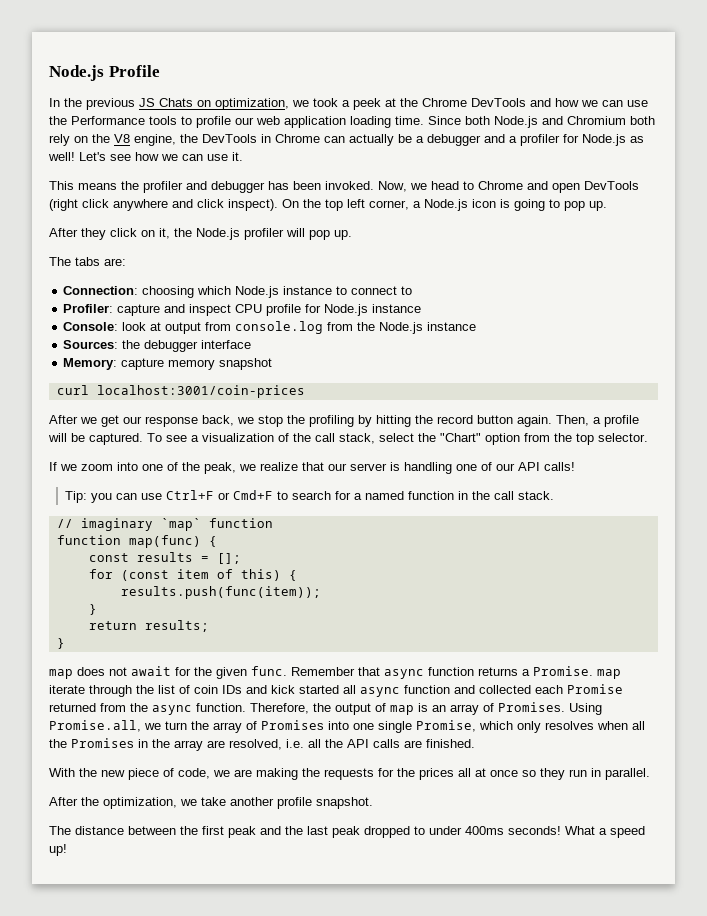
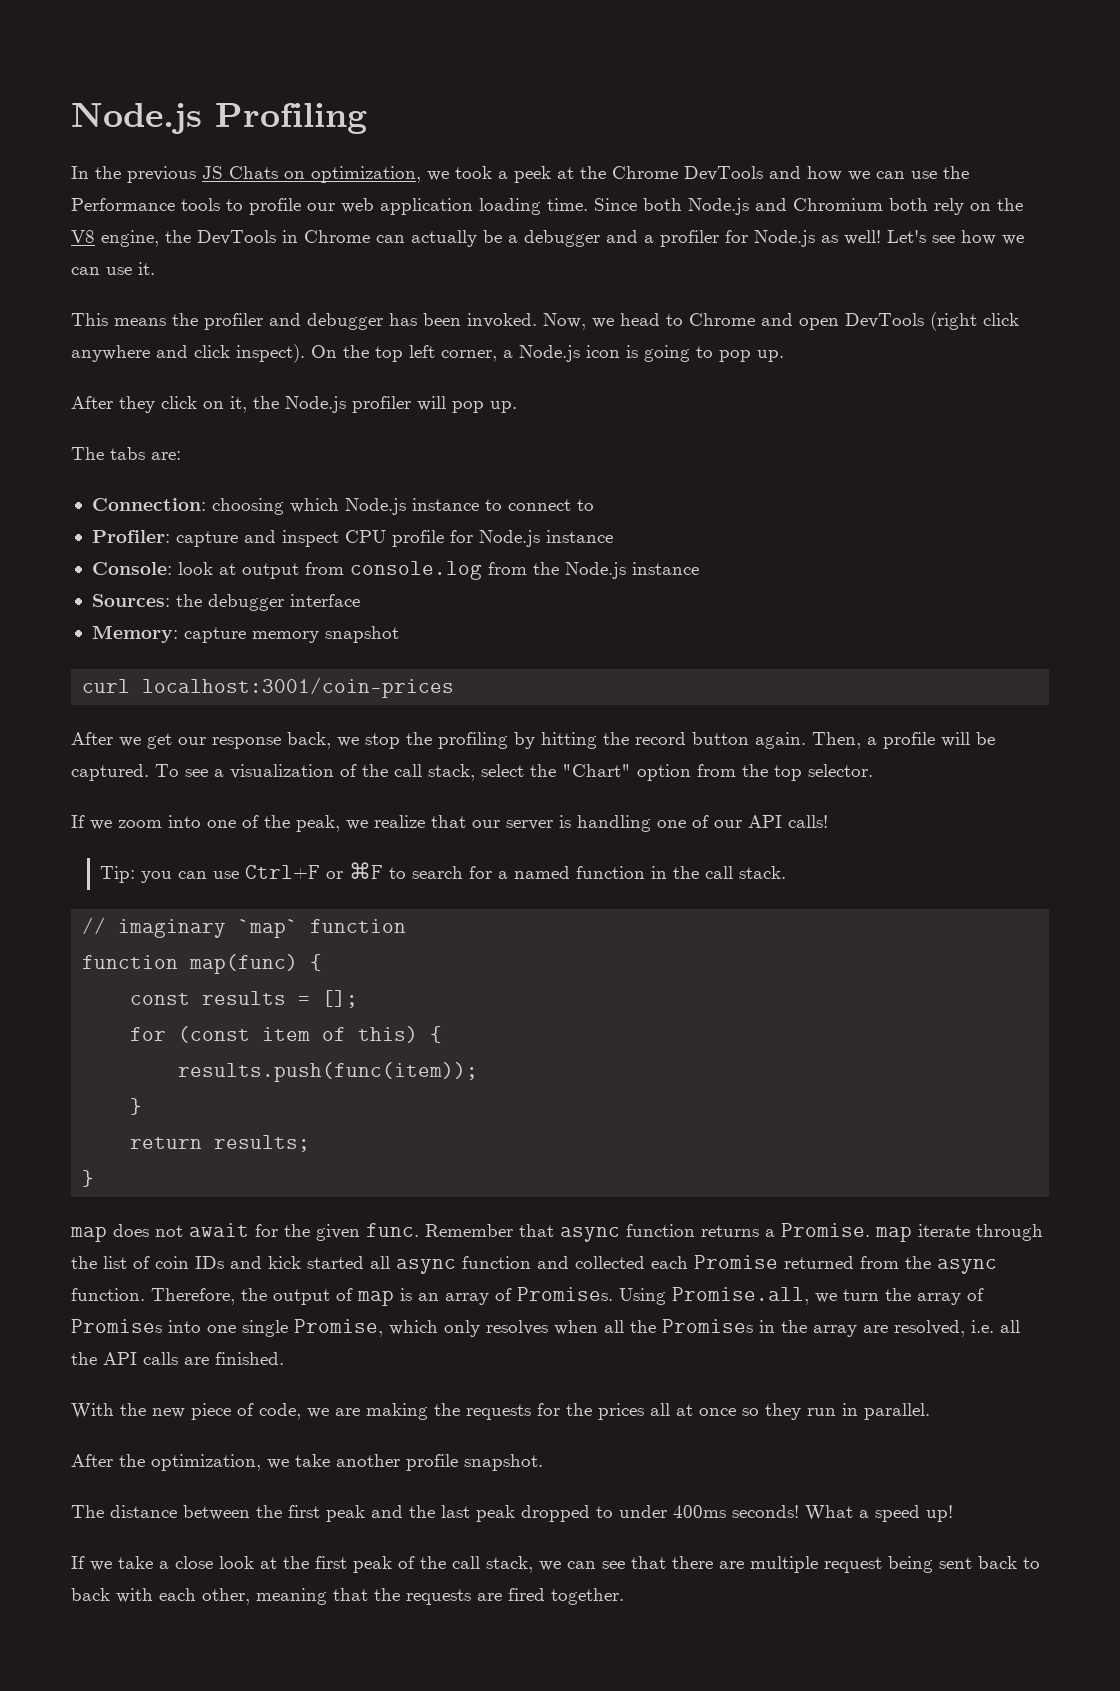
- Node.js Profile
+ Node.js Profiling
- Tip: you can use Ctrl+F or Cmd+F to search for a named function in the call stack.
+ Tip: you can use Ctrl+F or ⌘F to search for a named function in the call stack.
+ If we take a close look at the first peak of the call stack, we can see that there are multiple request being sent back to back with each other, meaning that the requests are fired together.

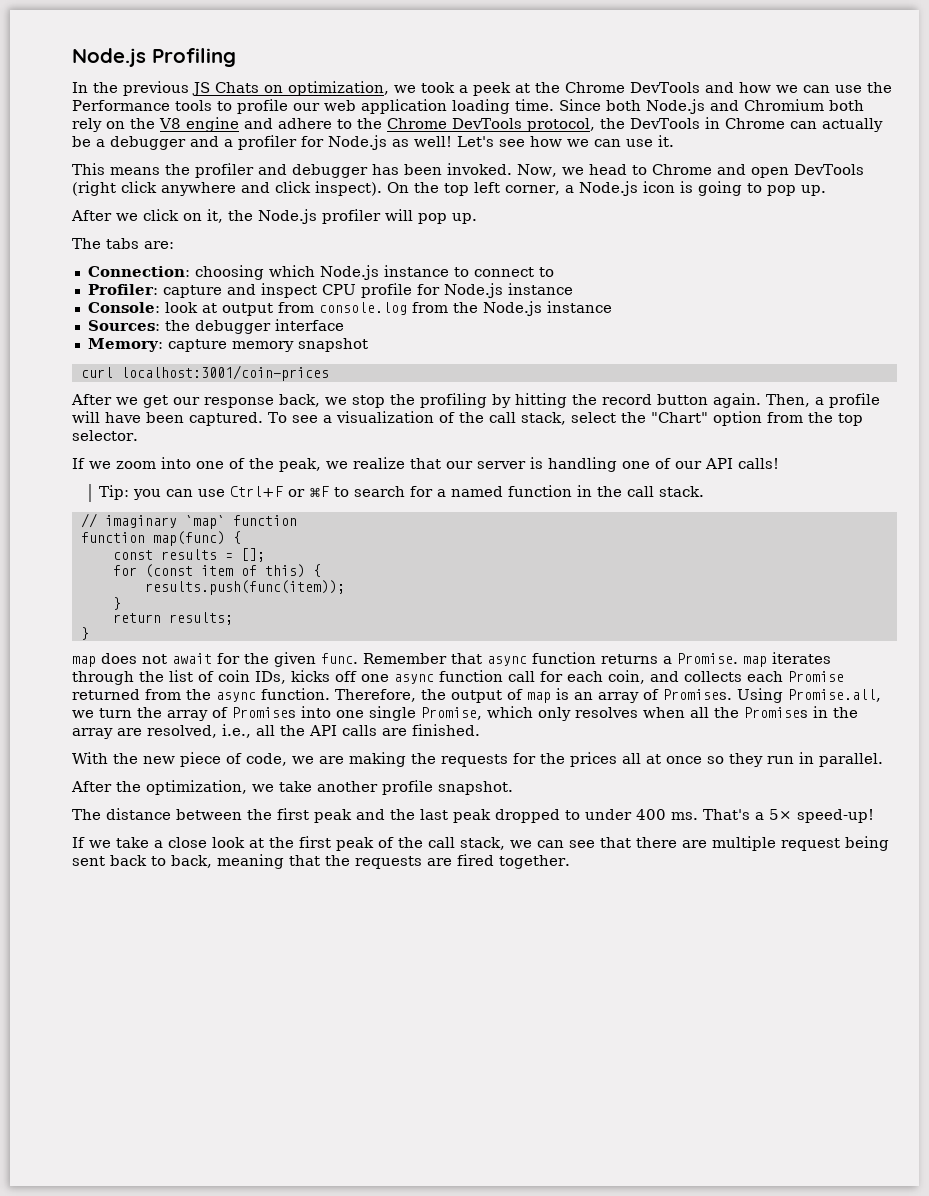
- Since both Node.js and Chromium both rely on the V8 engine, the DevTools in Chrome can actually be a debugger and a profiler for Node.js as well!
+ Since both Node.js and Chromium both rely on the V8 engine and adhere to the Chrome DevTools protocol, the DevTools in Chrome can actually be a debugger and a profiler for Node.js as well!
- After they click on it, the Node.js profiler will pop up.
+ After we click on it, the Node.js profiler will pop up.
- Then, a profile will be captured.
+ Then, a profile will have been captured.
- Remember that async function returns a Promise. map iterate through the list of coin IDs and kick started all async function and collected each Promise returned from the async function.
+ Remember that async function returns a Promise. map iterates through the list of coin IDs, kicks off one async function call for each coin, and collects each Promise returned from the async function.
- Using Promise.all, we turn the array of Promises into one single Promise, which only resolves when all the Promises in the array are resolved, i.e. all the API calls are finished.
+ Using Promise.all, we turn the array of Promises into one single Promise, which only resolves when all the Promises in the array are resolved, i.e., all the API calls are finished.
- The distance between the first peak and the last peak dropped to under 400ms seconds! What a speed up!
+ The distance between the first peak and the last peak dropped to under 400 ms. That's a 5× speed-up!
- If we take a close look at the first peak of the call stack, we can see that there are multiple request being sent back to back with each other, meaning that the requests are fired together.
+ If we take a close look at the first peak of the call stack, we can see that there are multiple request being sent back to back, meaning that the requests are fired together.

